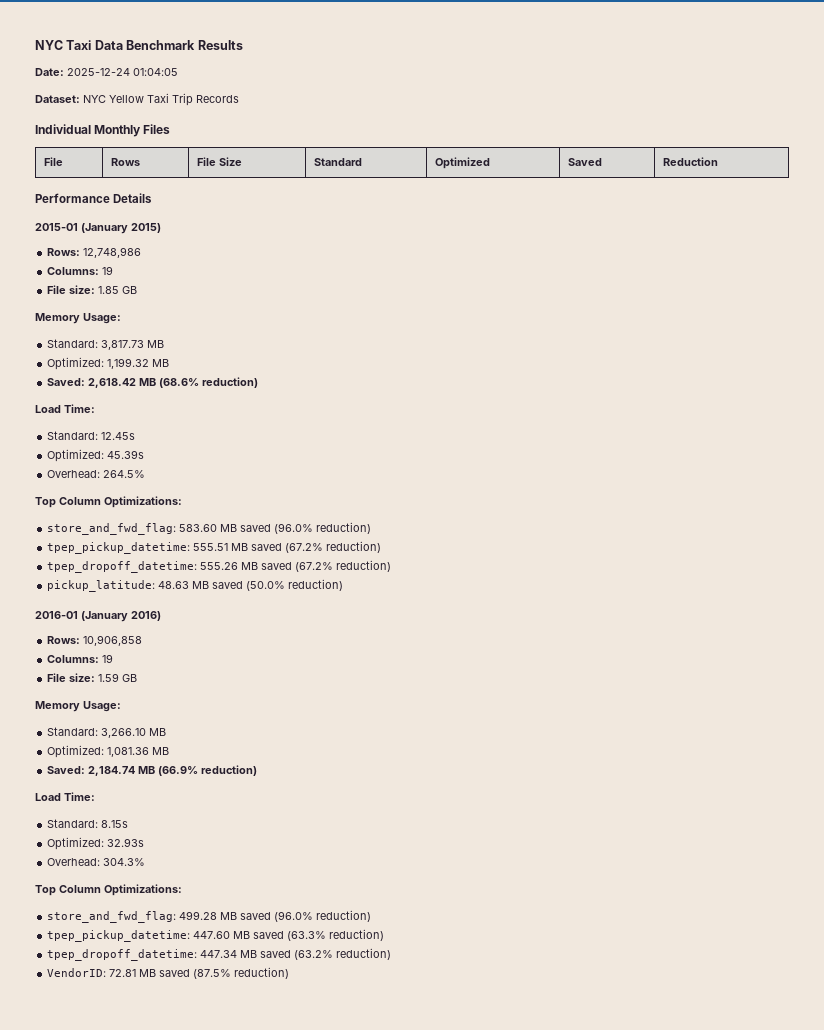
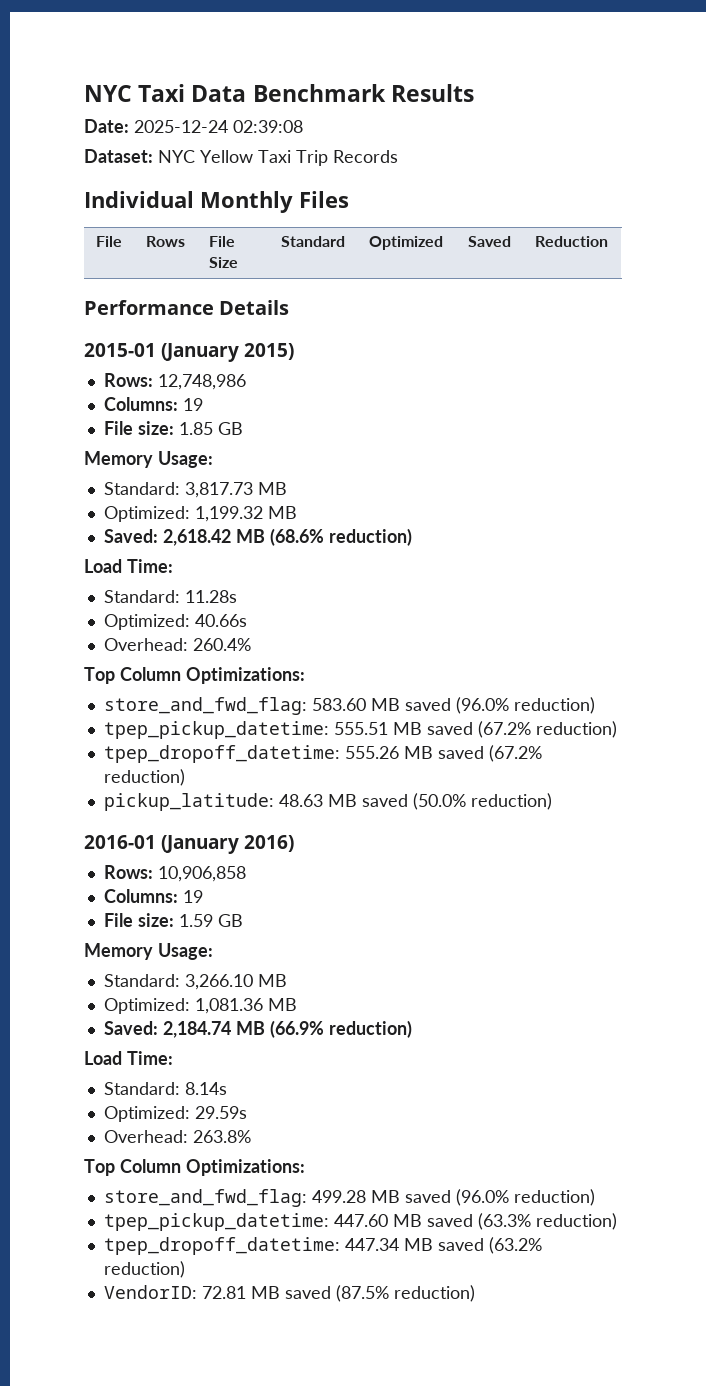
- Date: 2025-12-24 01:04:05
+ Date: 2025-12-24 02:39:08
- Standard: 12.45s
- Optimized: 45.39s
- Overhead: 264.5%
+ Standard: 11.28s
+ Optimized: 40.66s
+ Overhead: 260.4%
- Standard: 8.15s
- Optimized: 32.93s
- Overhead: 304.3%
+ Standard: 8.14s
+ Optimized: 29.59s
+ Overhead: 263.8%

